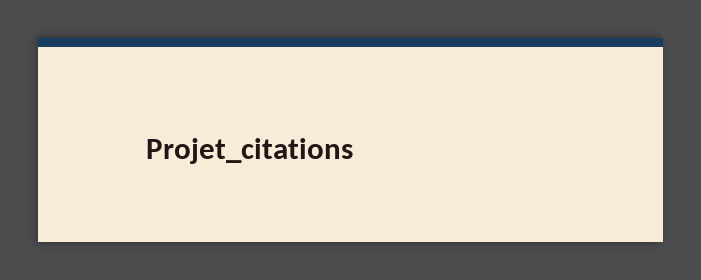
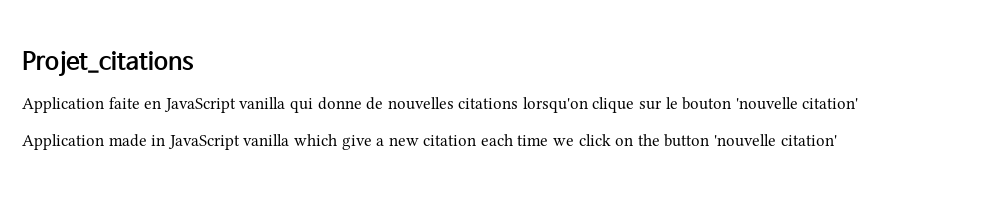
+ Application faite en JavaScript vanilla qui donne de nouvelles citations lorsqu'on clique sur le bouton 'nouvelle citation'
+ Application made in JavaScript vanilla which give a new citation each time we click on the button 'nouvelle citation'

